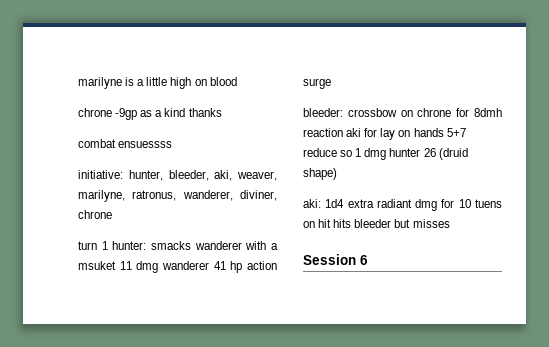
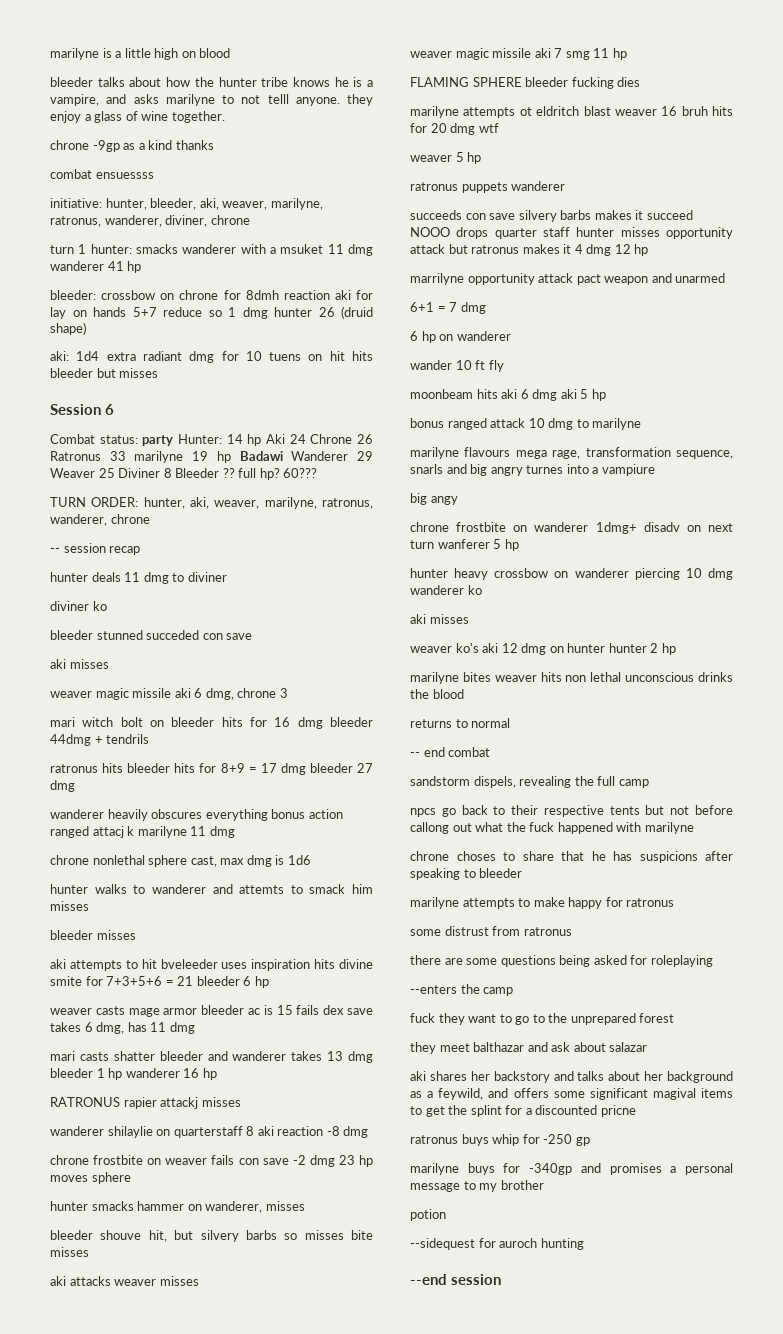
+ bleeder talks about how the hunter tribe knows he is a vampire, and asks marilyne to not telll anyone. they enjoy a glass of wine together.
- turn 1 hunter: smacks wanderer with a msuket 11 dmg wanderer 41 hp action surge
+ turn 1 hunter: smacks wanderer with a msuket 11 dmg wanderer 41 hp
+ Combat status: party Hunter: 14 hp Aki 24 Chrone 26 Ratronus 33 marilyne 19 hp Badawi Wanderer 29 Weaver 25 Diviner 8 Bleeder ?? full hp? 60???
+ TURN ORDER: hunter, aki, weaver, marilyne, ratronus, wanderer, chrone
+ -- session recap
+ hunter deals 11 dmg to diviner
+ diviner ko
+ bleeder stunned succeded con save
+ aki misses
+ weaver magic missile aki 6 dmg, chrone 3
+ mari witch bolt on bleeder hits for 16 dmg bleeder 44dmg + tendrils
+ ratronus hits bleeder hits for 8+9 = 17 dmg bleeder 27 dmg
+ wanderer heavily obscures everything bonus action ranged attacj k marilyne 11 dmg
+ chrone nonlethal sphere cast, max dmg is 1d6
+ hunter walks to wanderer and attemts to smack him misses
+ bleeder misses
+ aki attempts to hit bveleeder uses inspiration hits divine smite for 7+3+5+6 = 21 bleeder 6 hp
+ weaver casts mage armor bleeder ac is 15 fails dex save takes 6 dmg, has 11 dmg
+ mari casts shatter bleeder and wanderer takes 13 dmg bleeder 1 hp wanderer 16 hp
+ RATRONUS rapier attackj misses
+ wanderer shilaylie on quarterstaff 8 aki reaction -8 dmg
+ chrone frostbite on weaver fails con save -2 dmg 23 hp moves sphere
+ hunter smacks hammer on wanderer, misses
+ bleeder shouve hit, but silvery barbs so misses bite misses
+ aki attacks weaver misses
+ weaver magic missile aki 7 smg 11 hp
+ FLAMING SPHERE bleeder fucking dies
+ marilyne attempts ot eldritch blast weaver 16 bruh hits for 20 dmg wtf
+ weaver 5 hp
+ ratronus puppets wanderer
+ succeeds con save silvery barbs makes it succeed NOOO drops quarter staff hunter misses opportunity attack but ratronus makes it 4 dmg 12 hp
+ marrilyne opportunity attack pact weapon and unarmed
+ 6+1 = 7 dmg
+ 6 hp on wanderer
+ wander 10 ft fly
+ moonbeam hits aki 6 dmg aki 5 hp
+ bonus ranged attack 10 dmg to marilyne
+ marilyne flavours mega rage, transformation sequence, snarls and big angry turnes into a vampiure
+ big angy
+ chrone frostbite on wanderer 1dmg+ disadv on next turn wanferer 5 hp
+ hunter heavy crossbow on wanderer piercing 10 dmg wanderer ko
+ aki misses
+ weaver ko's aki 12 dmg on hunter hunter 2 hp
+ marilyne bites weaver hits non lethal unconscious drinks the blood
+ returns to normal
+ -- end combat
+ sandstorm dispels, revealing the full camp
+ npcs go back to their respective tents but not before callong out what the fuck happened with marilyne
+ chrone choses to share that he has suspicions after speaking to bleeder
+ marilyne attempts to make happy for ratronus
+ some distrust from ratronus
+ there are some questions being asked for roleplaying
+ --enters the camp
+ fuck they want to go to the unprepared forest
+ they meet balthazar and ask about salazar
+ aki shares her backstory and talks about her background as a feywild, and offers some significant magival items to get the splint for a discounted pricne
+ ratronus buys whip for -250 gp
+ marilyne buys for -340gp and promises a personal message to my brother
+ potion
+ --sidequest for auroch hunting
+ --end session

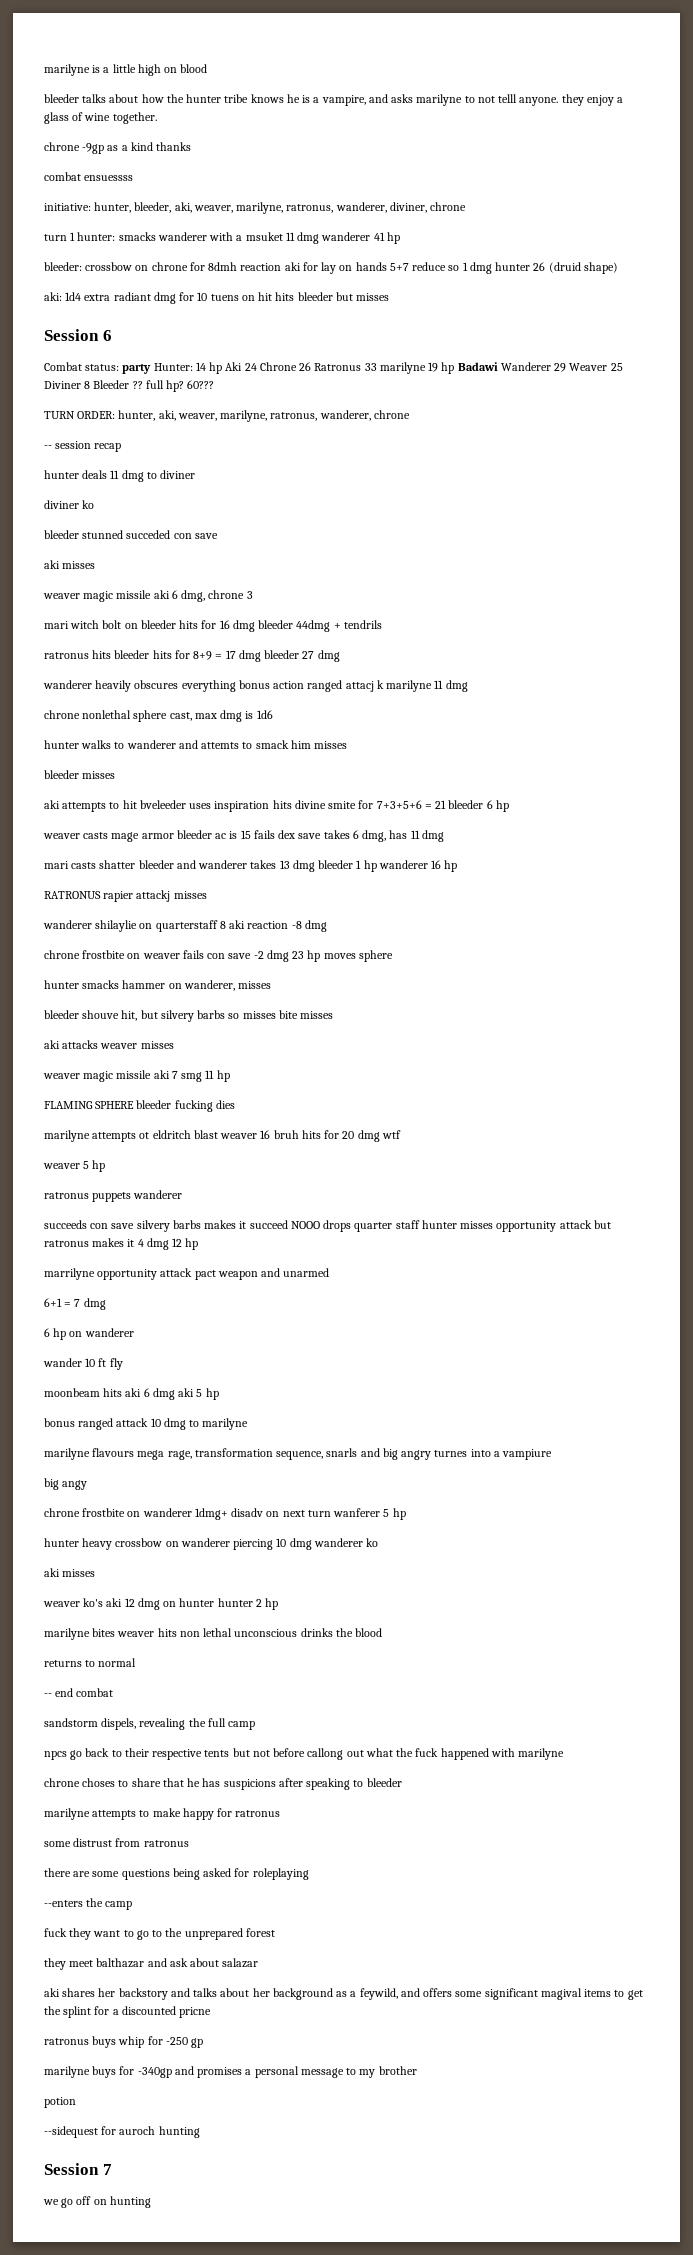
- --end session
+ Session 7
+ we go off on hunting

